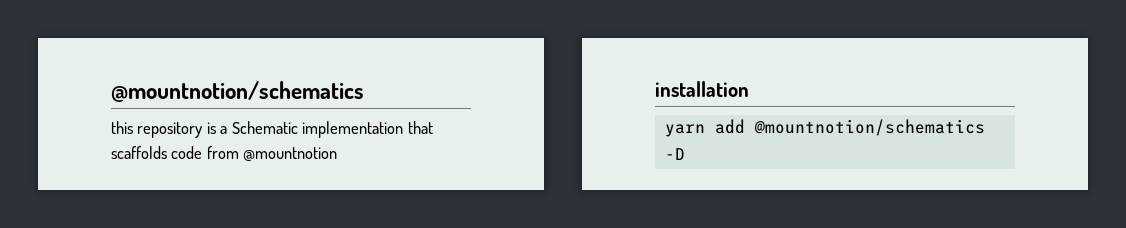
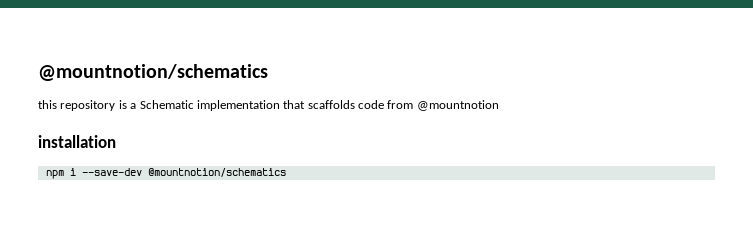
- yarn add @mountnotion/schematics -D
+ npm i --save-dev @mountnotion/schematics

